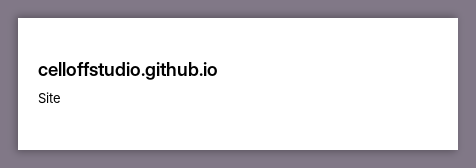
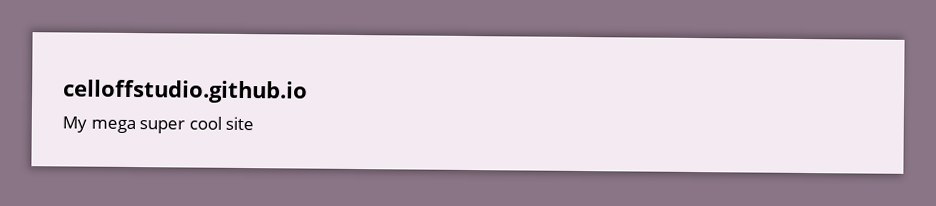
- Site
+ My mega super cool site

